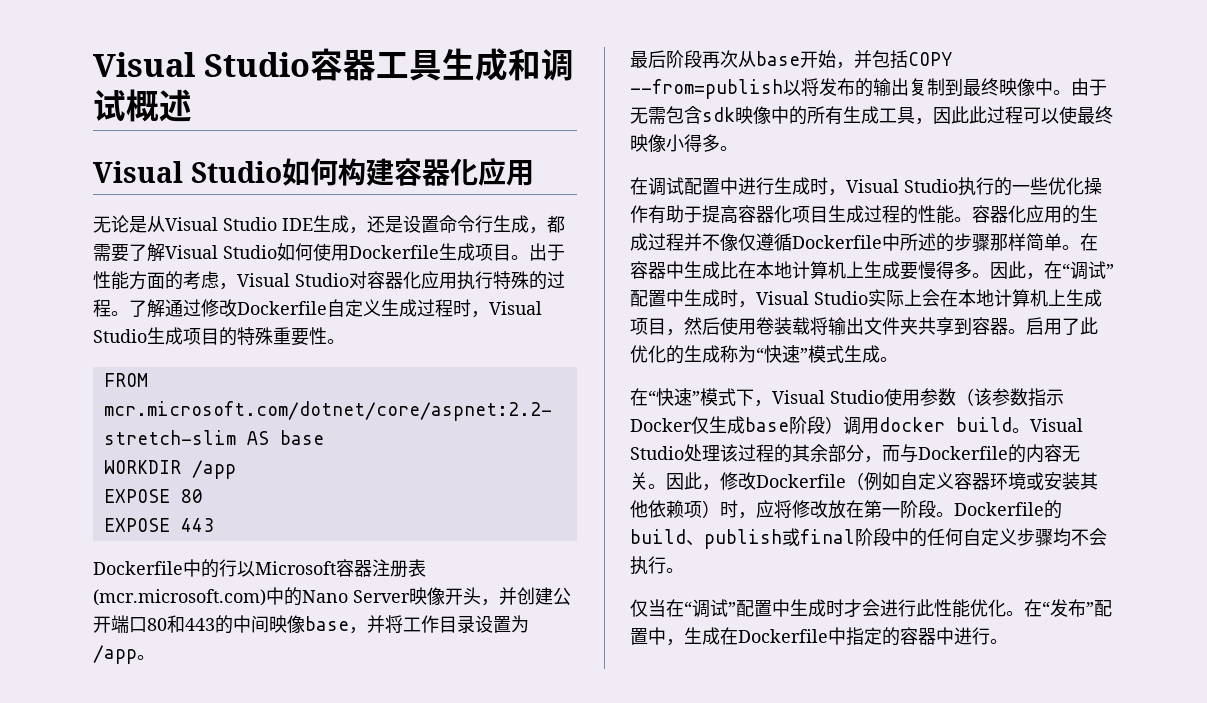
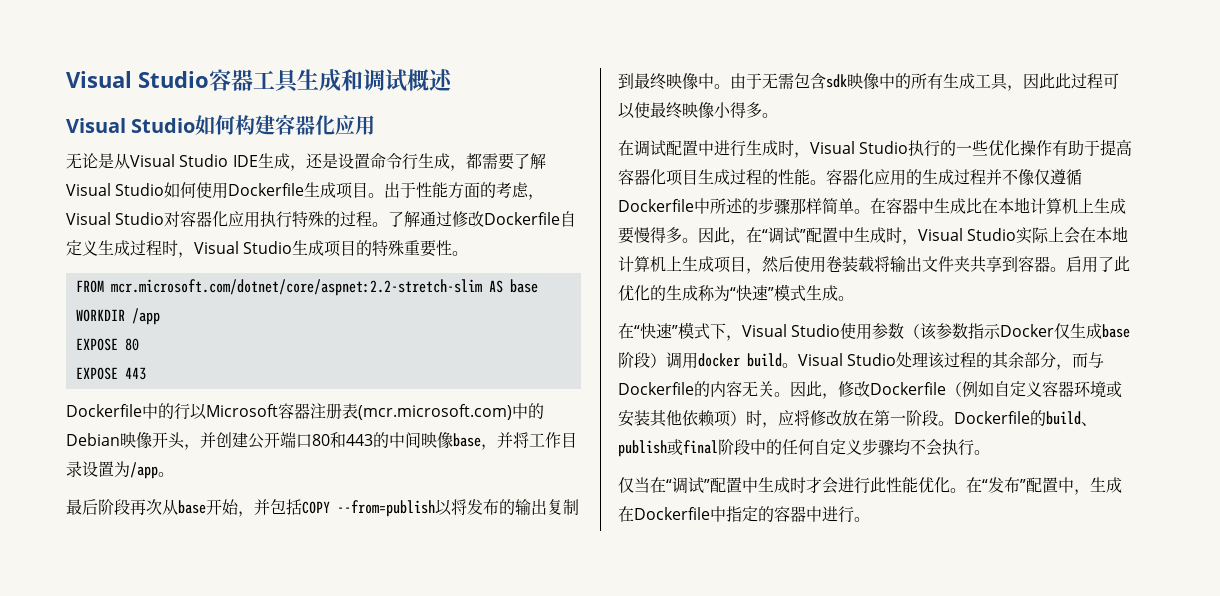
- Dockerfile中的行以Microsoft容器注册表(mcr.microsoft.com)中的Nano Server映像开头，并创建公开端口80和443的中间映像base，并将工作目录设置为/app。
+ Dockerfile中的行以Microsoft容器注册表(mcr.microsoft.com)中的Debian映像开头，并创建公开端口80和443的中间映像base，并将工作目录设置为/app。

